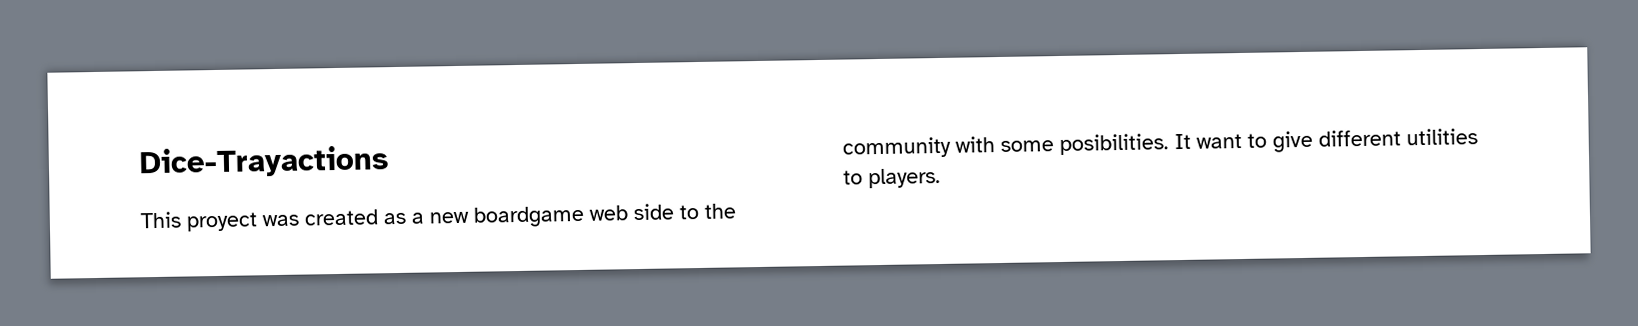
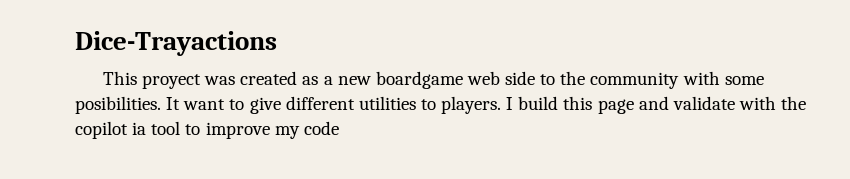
+ I build this page and validate with the copilot ia tool to improve my code

